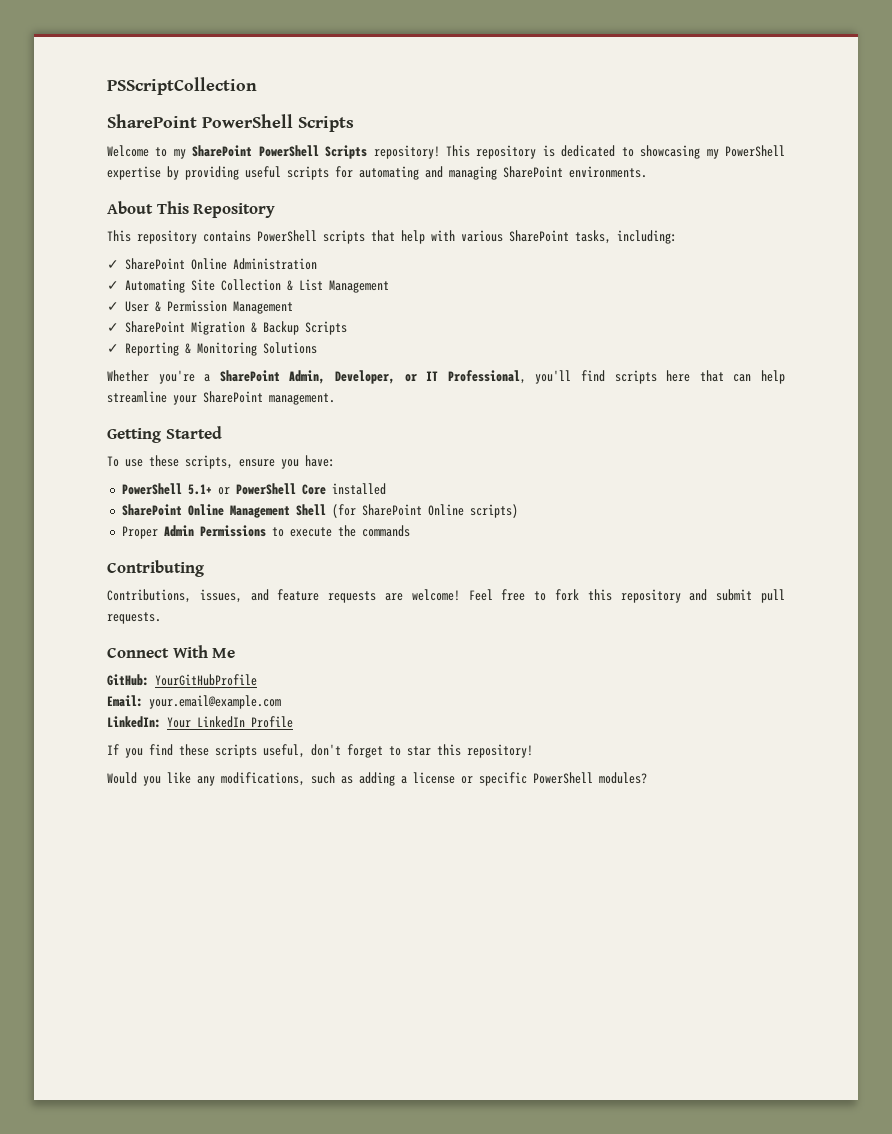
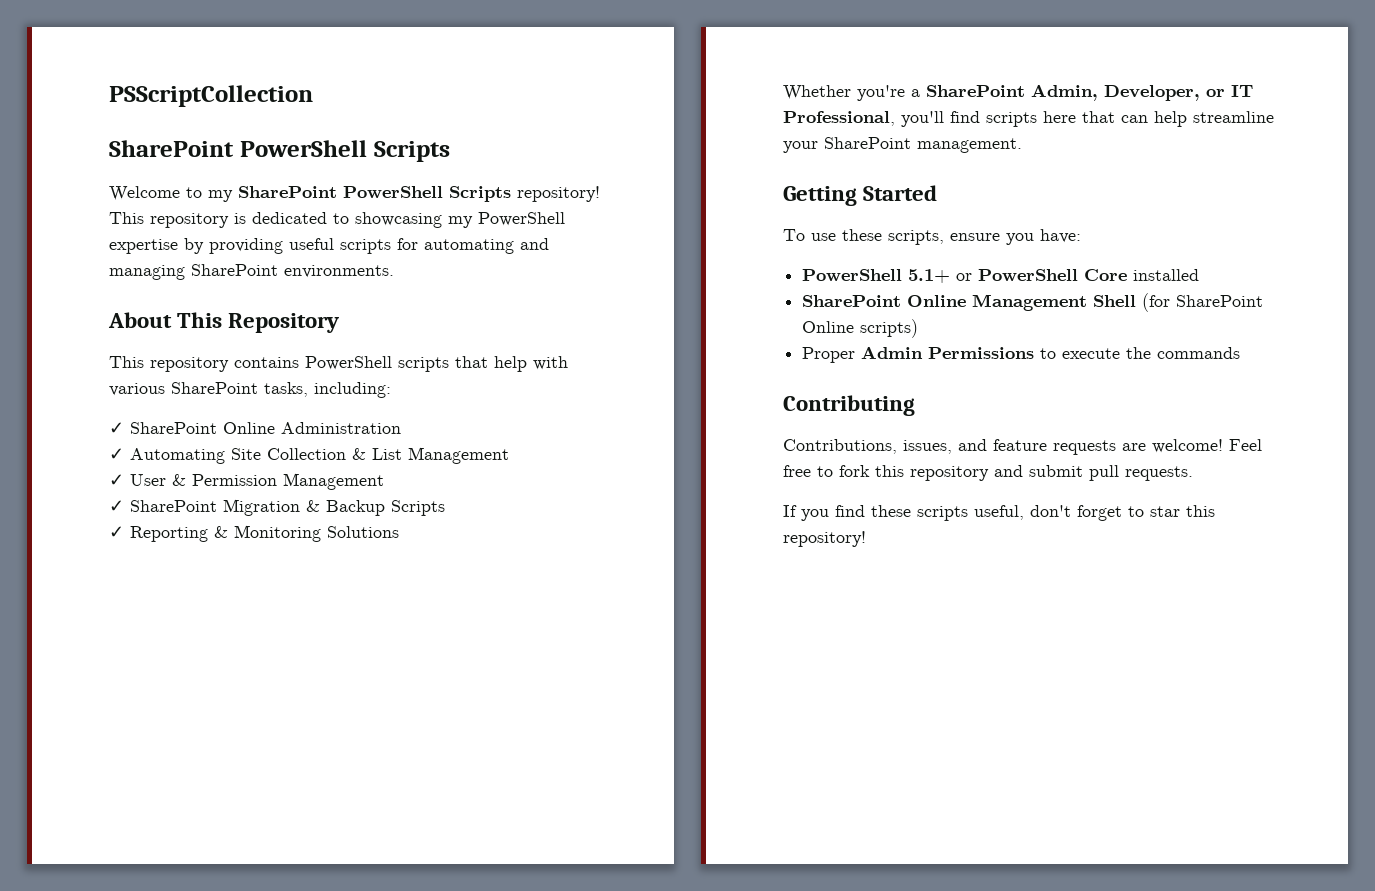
- Connect With Me
- GitHub: YourGitHubProfile
- Email: your.email@example.com
- LinkedIn: Your LinkedIn Profile
- Would you like any modifications, such as adding a license or specific PowerShell modules?

